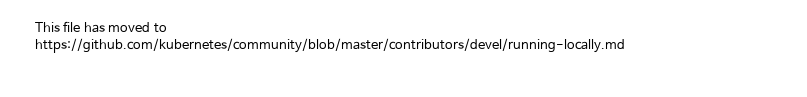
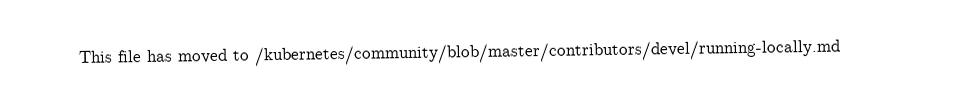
- This file has moved to https://github.com/kubernetes/community/blob/master/contributors/devel/running-locally.md
+ This file has moved to /kubernetes/community/blob/master/contributors/devel/running-locally.md

